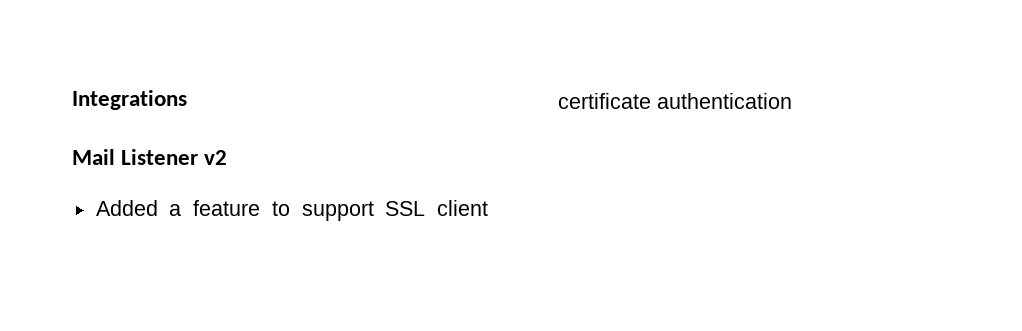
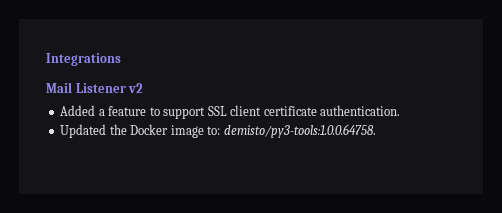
- Added a feature to support SSL client certificate authentication
+ Added a feature to support SSL client certificate authentication.
+ Updated the Docker image to: demisto/py3-tools:1.0.0.64758.

